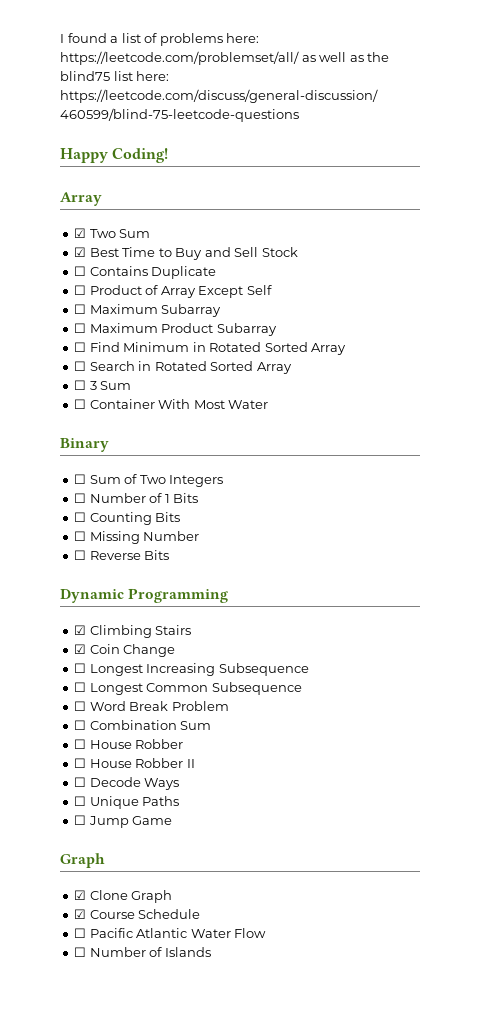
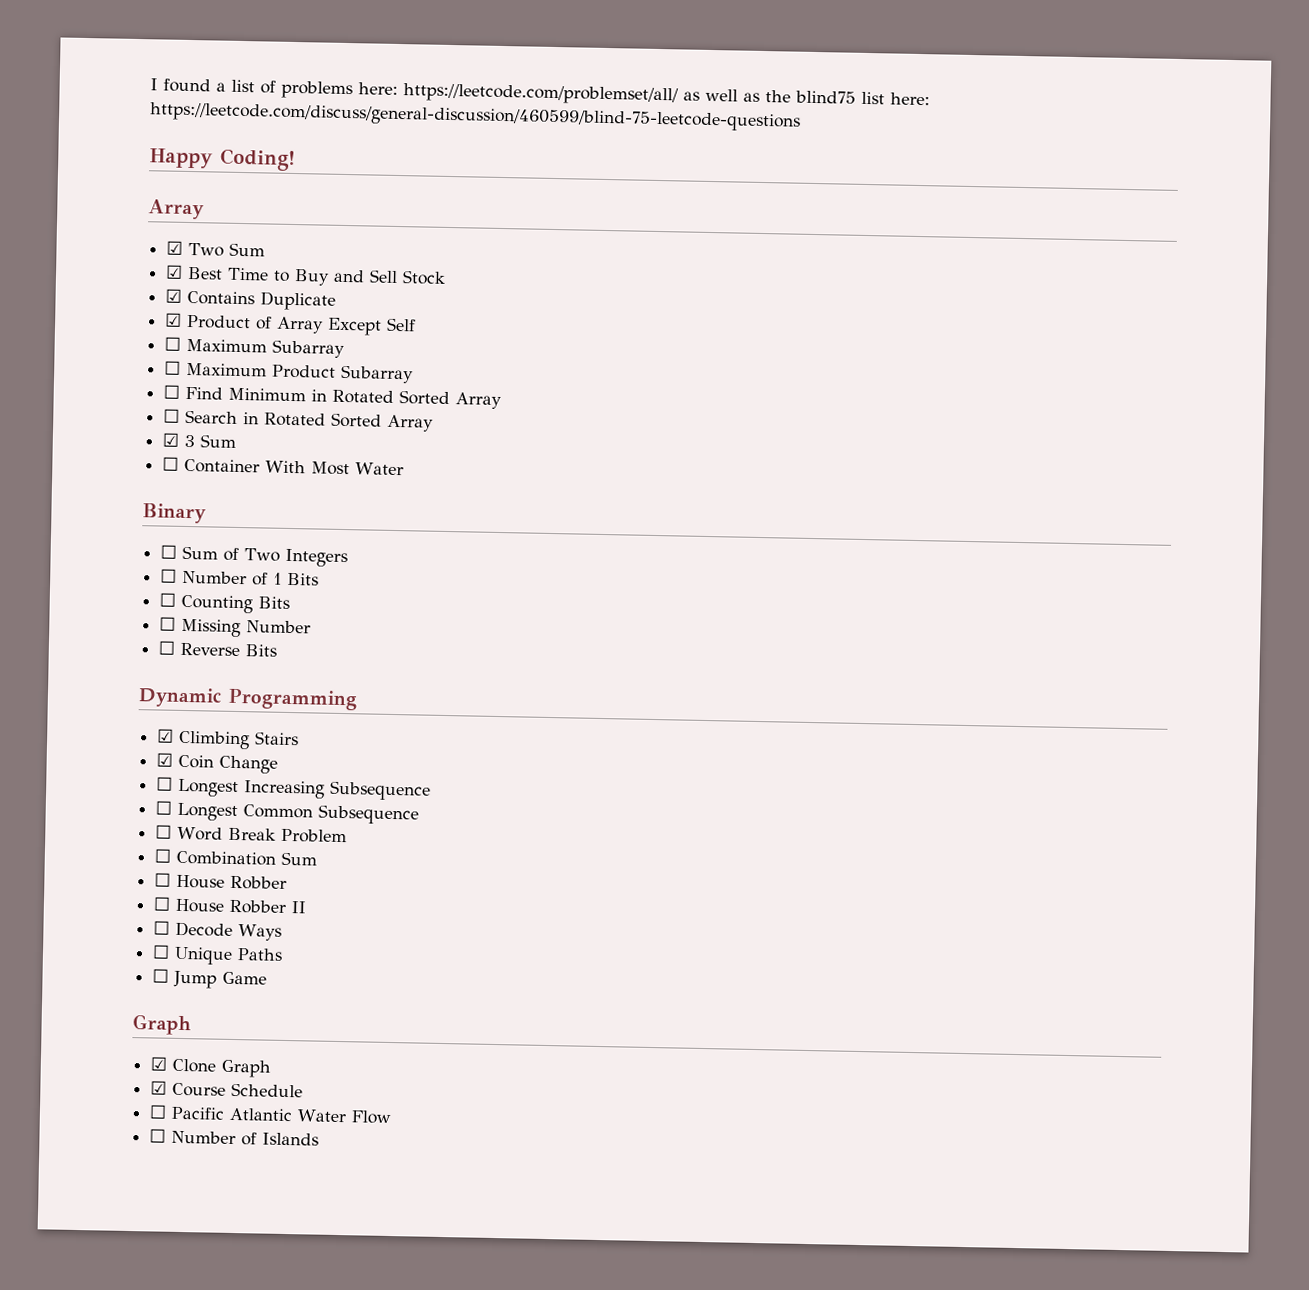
- ☐ Contains Duplicate
+ ☑ Contains Duplicate
- ☐ Product of Array Except Self
+ ☑ Product of Array Except Self
- ☐ 3 Sum
+ ☑ 3 Sum

